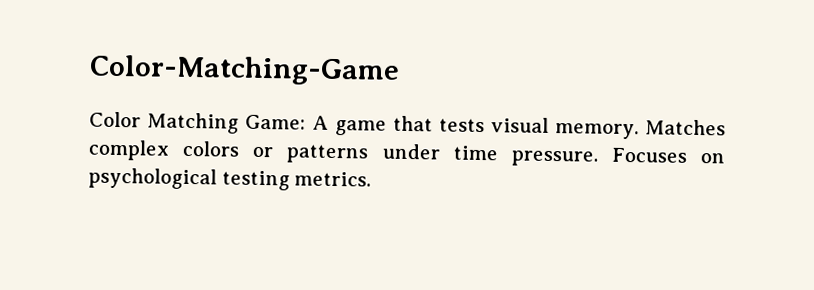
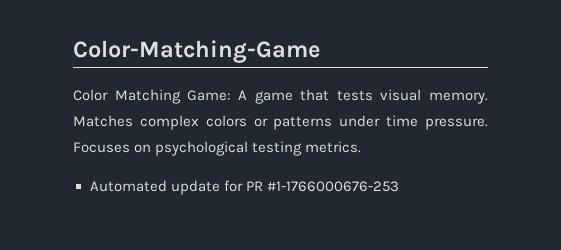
+ Automated update for PR #1-1766000676-253

